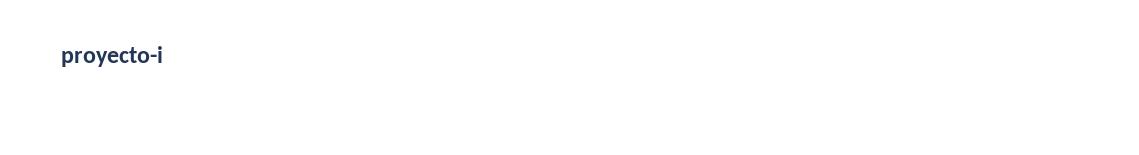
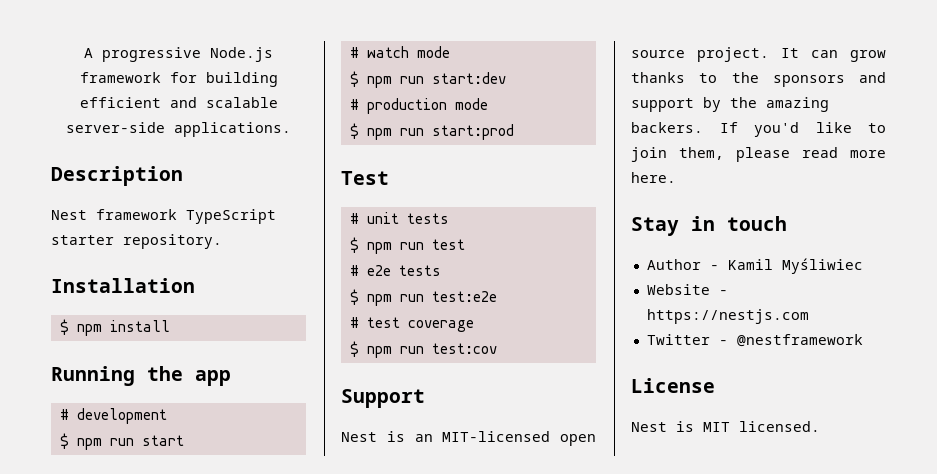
- proyecto-i
+ A progressive Node.js framework for building efficient and scalable server-side applications.
+ Description
+ Nest framework TypeScript starter repository.
+ Installation
+ $ npm install
+ Running the app
+ # development
+ $ npm run start
+ # watch mode
+ $ npm run start:dev
+ # production mode
+ $ npm run start:prod
+ Test
+ # unit tests
+ $ npm run test
+ # e2e tests
+ $ npm run test:e2e
+ # test coverage
+ $ npm run test:cov
+ Support
+ Nest is an MIT-licensed open source project. It can grow thanks to the sponsors and support by the amazing backers. If you'd like to join them, please read more here.
+ Stay in touch
+ Author - Kamil Myśliwiec
+ Website - https://nestjs.com
+ Twitter - @nestframework
+ License
+ Nest is MIT licensed.

